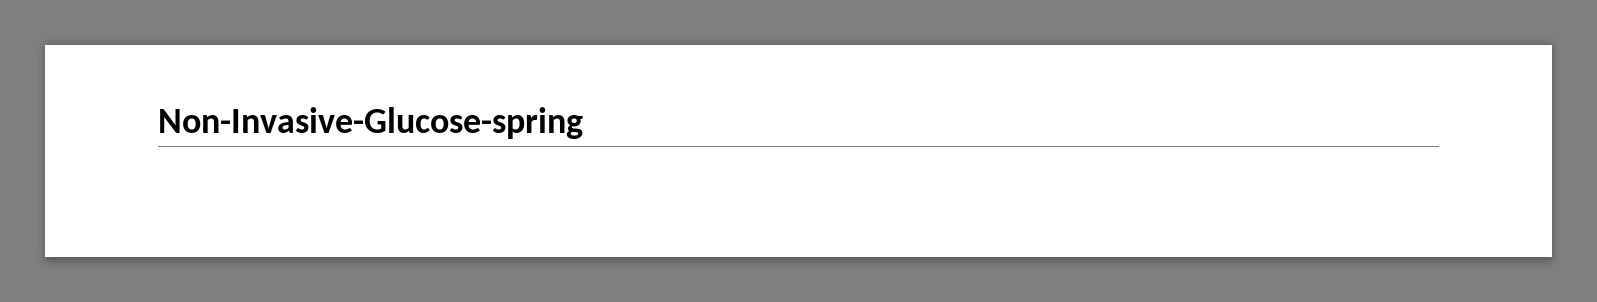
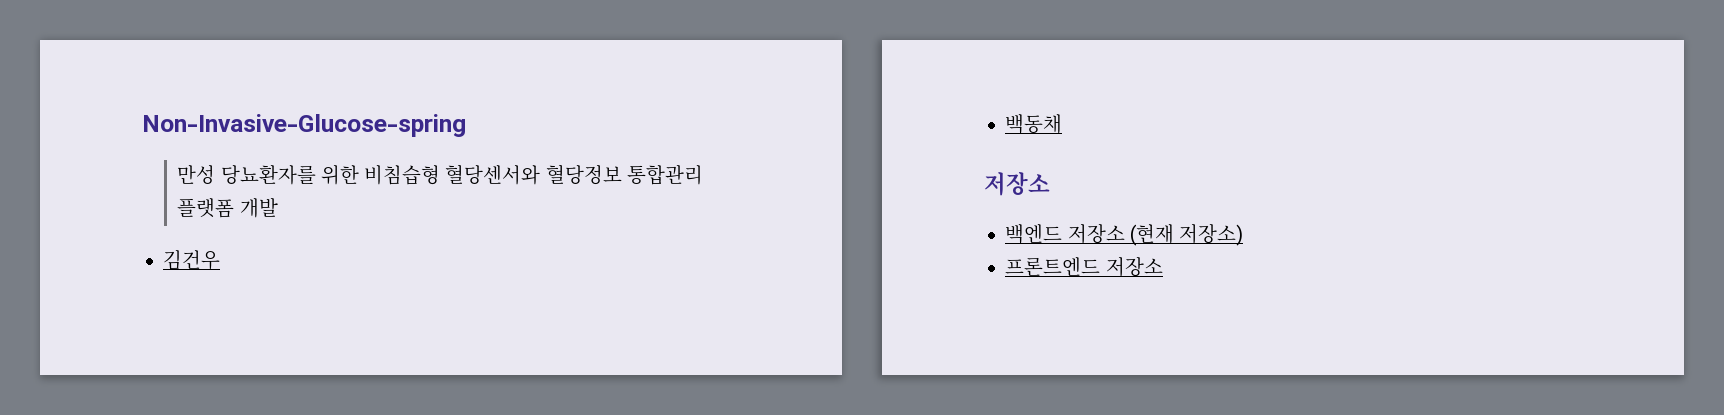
+ 만성 당뇨환자를 위한 비침습형 혈당센서와 혈당정보 통합관리 플랫폼 개발
+ 김건우
+ 백동채
+ 저장소
+ 백엔드 저장소 (현재 저장소)
+ 프론트엔드 저장소

